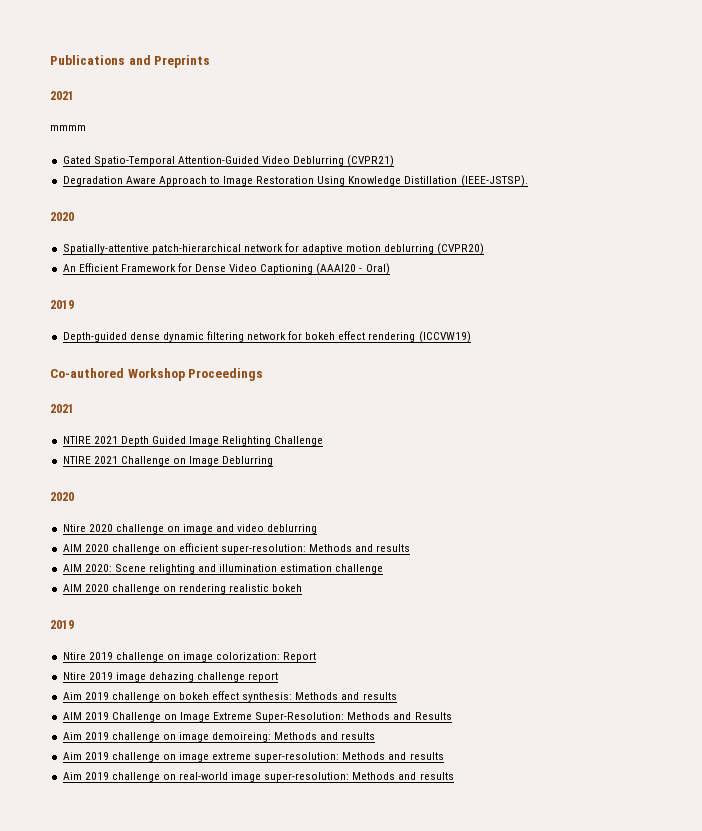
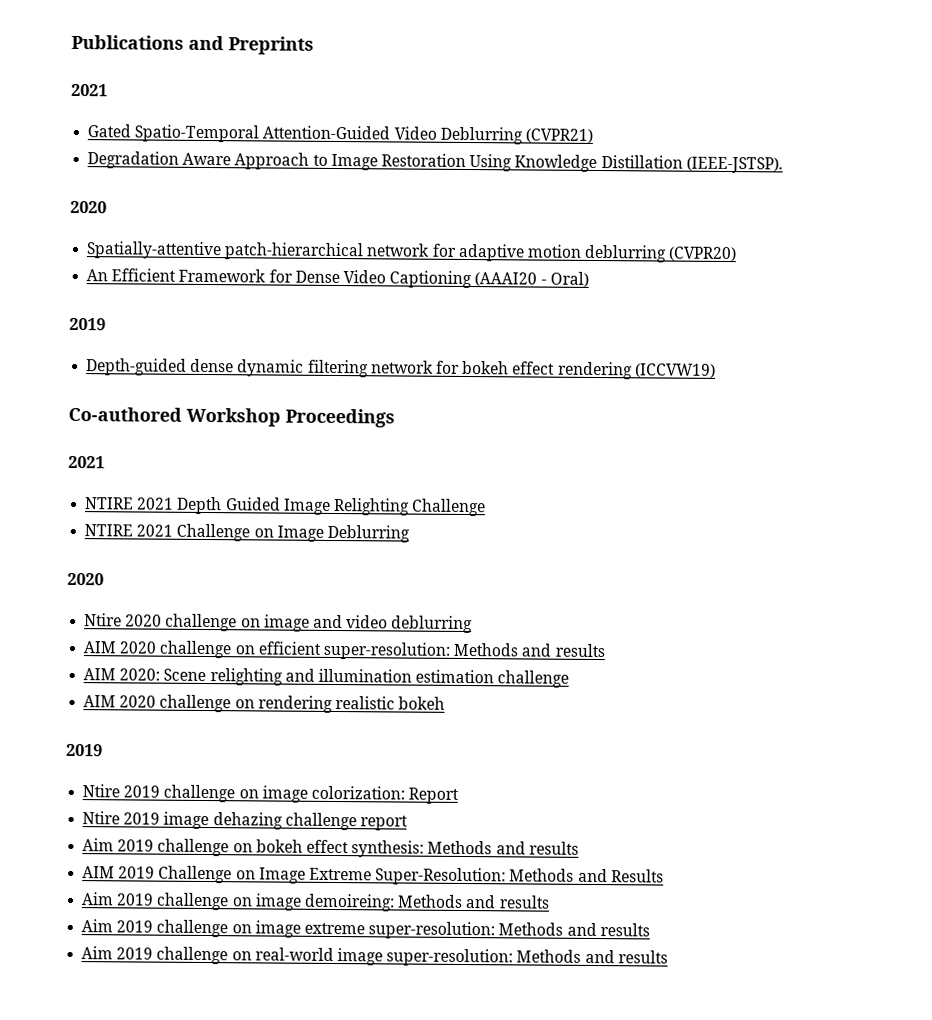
- mmmm

